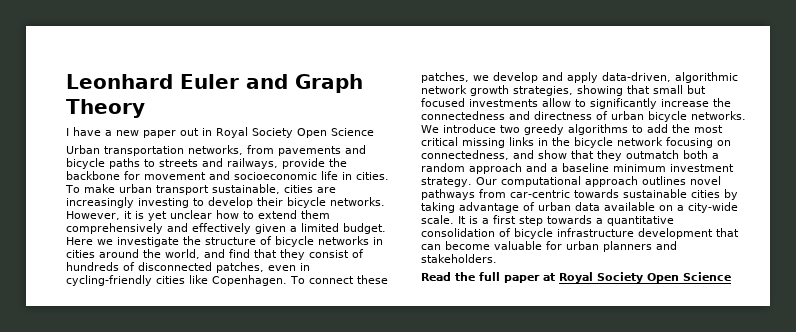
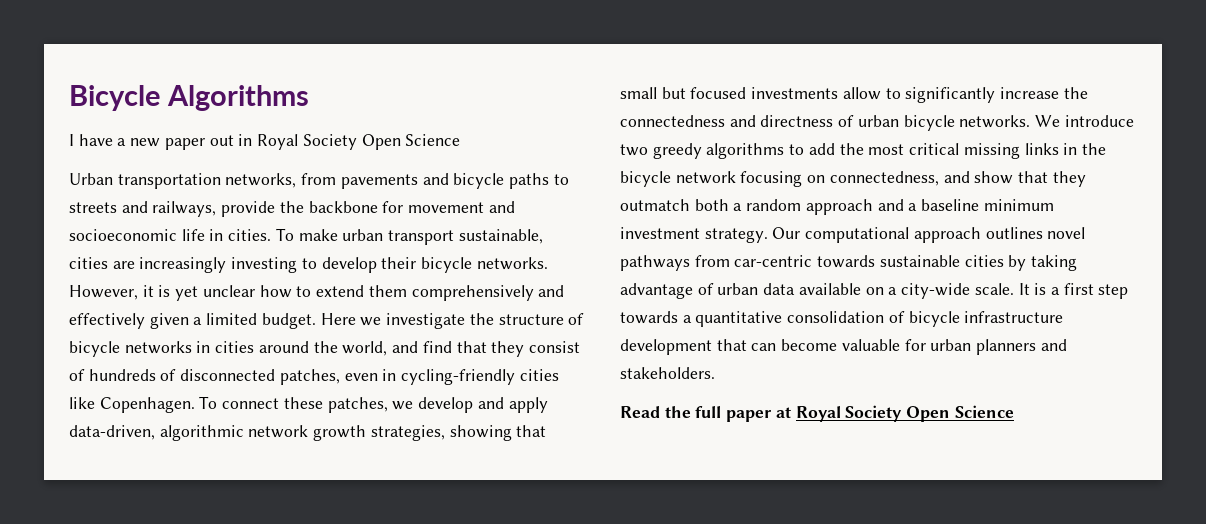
- Leonhard Euler and Graph Theory
+ Bicycle Algorithms

